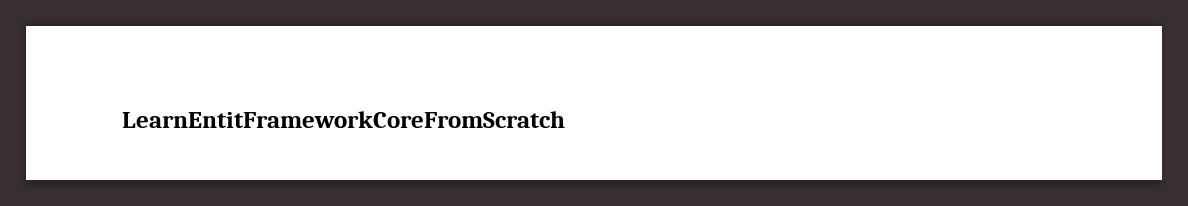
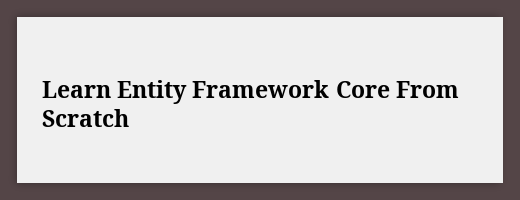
- LearnEntitFrameworkCoreFromScratch
+ Learn Entity Framework Core From Scratch

